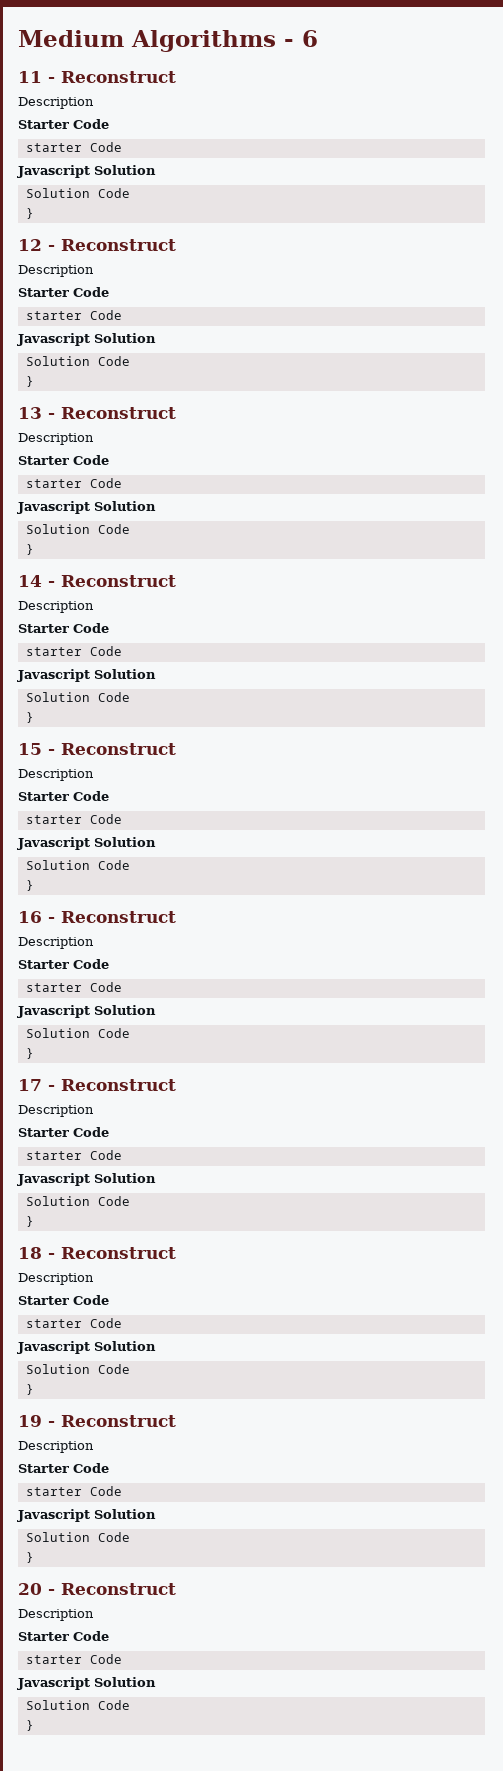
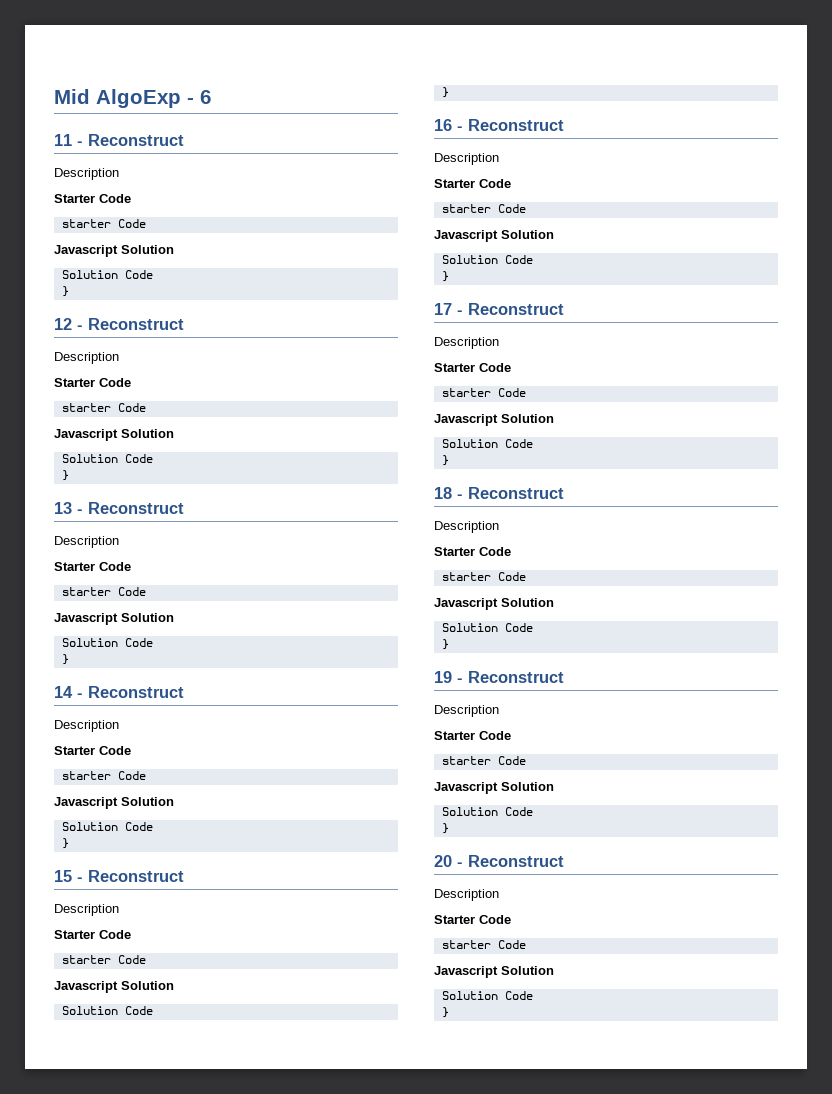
- Medium Algorithms - 6
+ Mid AlgoExp - 6

